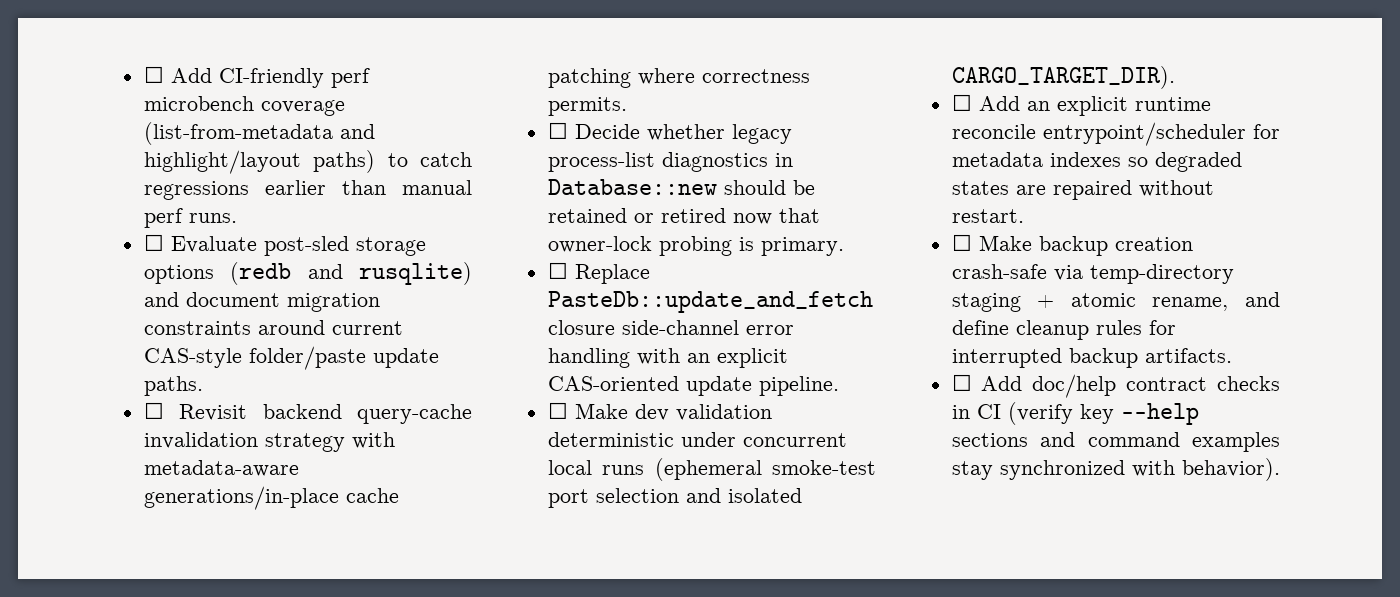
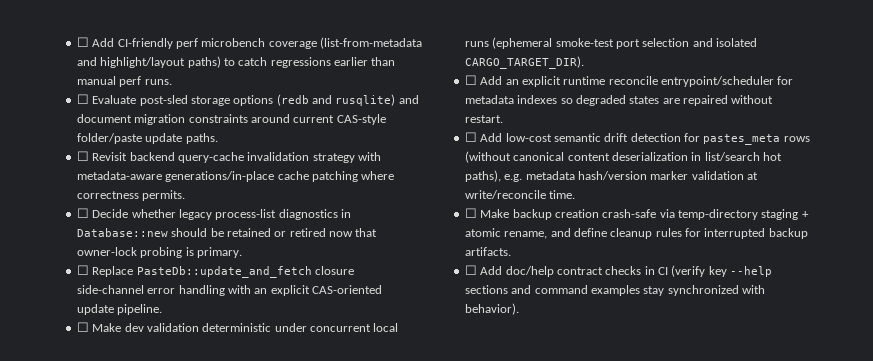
+ ☐ Add low-cost semantic drift detection for pastes_meta rows (without canonical content deserialization in list/search hot paths), e.g. metadata hash/version marker validation at write/reconcile time.

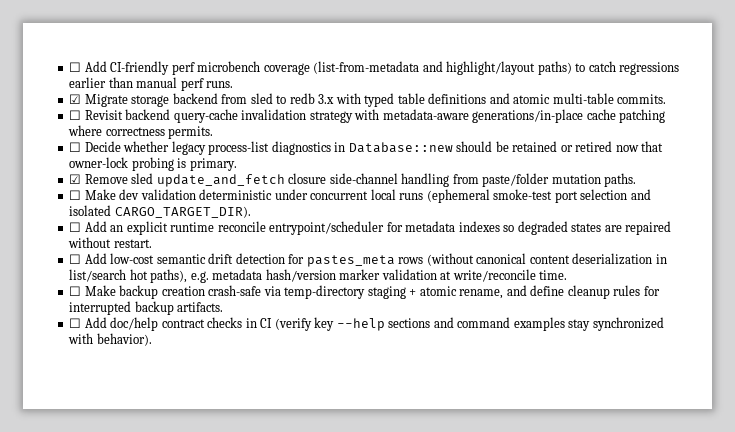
- ☐ Evaluate post-sled storage options (redb and rusqlite) and document migration constraints around current CAS-style folder/paste update paths.
+ ☑ Migrate storage backend from sled to redb 3.x with typed table definitions and atomic multi-table commits.
- ☐ Replace PasteDb::update_and_fetch closure side-channel error handling with an explicit CAS-oriented update pipeline.
+ ☑ Remove sled update_and_fetch closure side-channel handling from paste/folder mutation paths.

